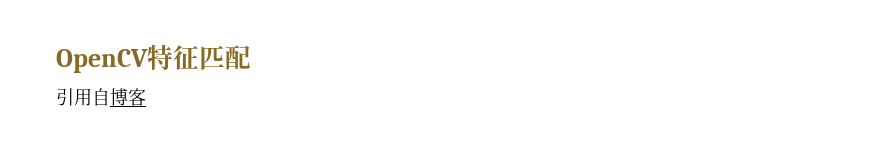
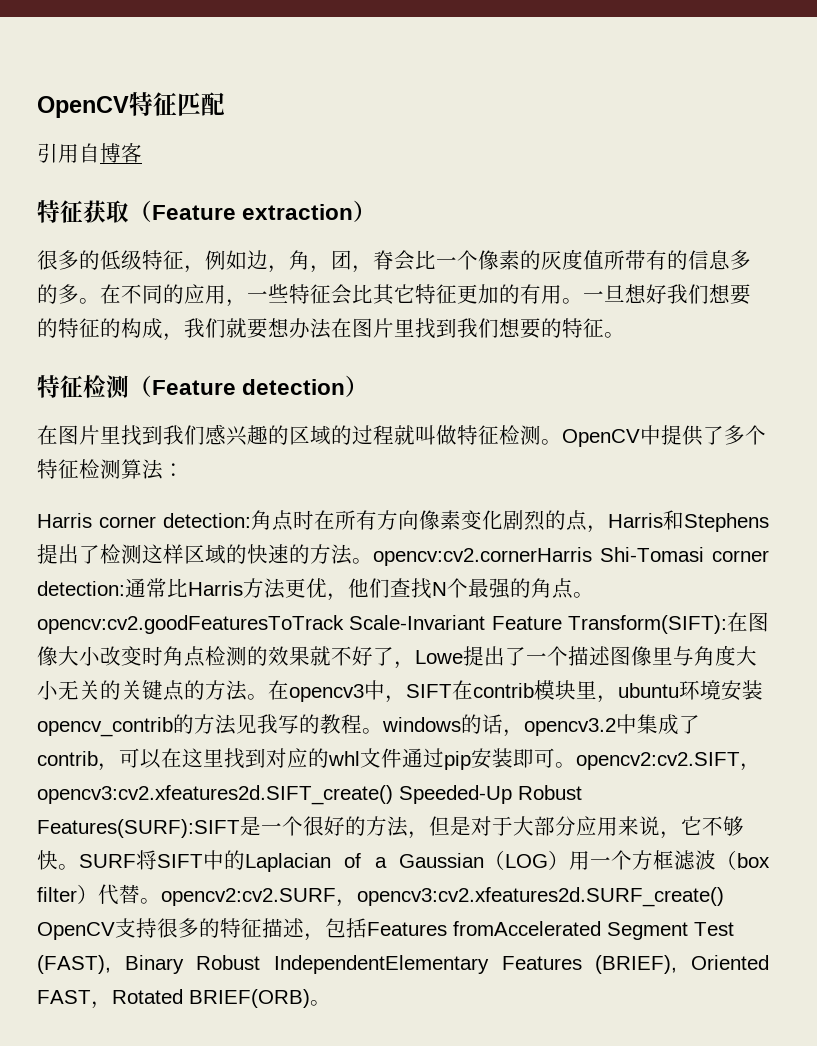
+ 特征获取（Feature extraction）
+ 很多的低级特征，例如边，角，团，脊会比一个像素的灰度值所带有的信息多的多。在不同的应用，一些特征会比其它特征更加的有用。一旦想好我们想要的特征的构成，我们就要想办法在图片里找到我们想要的特征。
+ 特征检测（Feature detection）
+ 在图片里找到我们感兴趣的区域的过程就叫做特征检测。OpenCV中提供了多个特征检测算法：
+ Harris corner detection:角点时在所有方向像素变化剧烈的点，Harris和Stephens提出了检测这样区域的快速的方法。opencv:cv2.cornerHarris Shi-Tomasi corner detection:通常比Harris方法更优，他们查找N个最强的角点。opencv:cv2.goodFeaturesToTrack Scale-Invariant Feature Transform(SIFT):在图像大小改变时角点检测的效果就不好了，Lowe提出了一个描述图像里与角度大小无关的关键点的方法。在opencv3中，SIFT在contrib模块里，ubuntu环境安装opencv_contrib的方法见我写的教程。windows的话，opencv3.2中集成了contrib，可以在这里找到对应的whl文件通过pip安装即可。opencv2:cv2.SIFT，opencv3:cv2.xfeatures2d.SIFT_create() Speeded-Up Robust Features(SURF):SIFT是一个很好的方法，但是对于大部分应用来说，它不够快。SURF将SIFT中的Laplacian of a Gaussian（LOG）用一个方框滤波（box filter）代替。opencv2:cv2.SURF，opencv3:cv2.xfeatures2d.SURF_create() OpenCV支持很多的特征描述，包括Features fromAccelerated Segment Test (FAST), Binary Robust IndependentElementary Features (BRIEF), Oriented FAST，Rotated BRIEF(ORB)。

